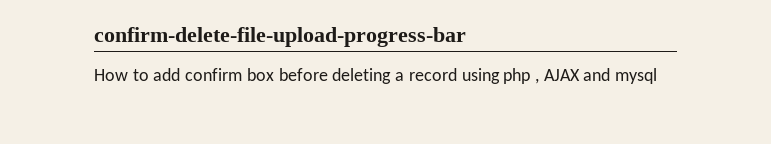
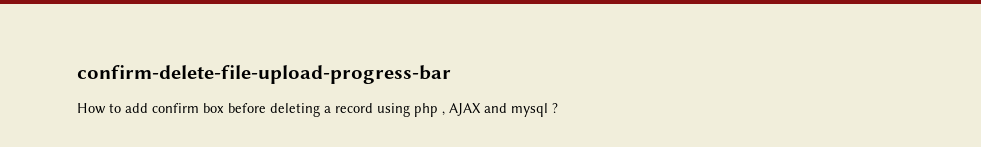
- How to add confirm box before deleting a record using php , AJAX and mysql
+ How to add confirm box before deleting a record using php , AJAX and mysql ?

